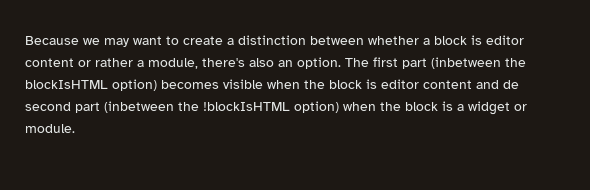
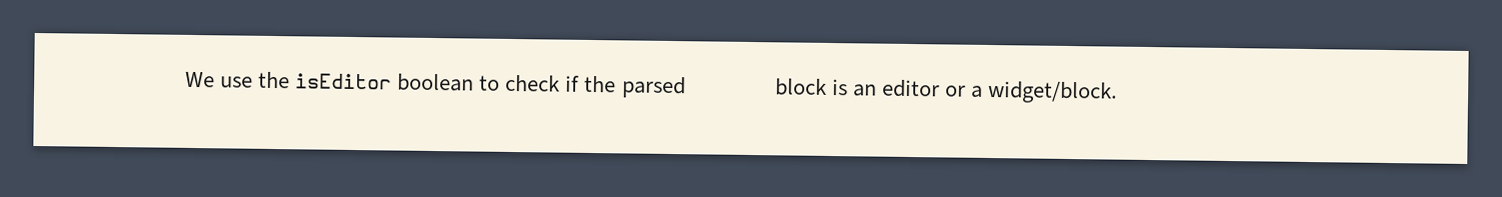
- Because we may want to create a distinction between whether a block is editor content or rather a module, there's also an option. The first part (inbetween the blockIsHTML option) becomes visible when the block is editor content and de second part (inbetween the !blockIsHTML option) when the block is a widget or module.
+ We use the isEditor boolean to check if the parsed block is an editor or a widget/block.

